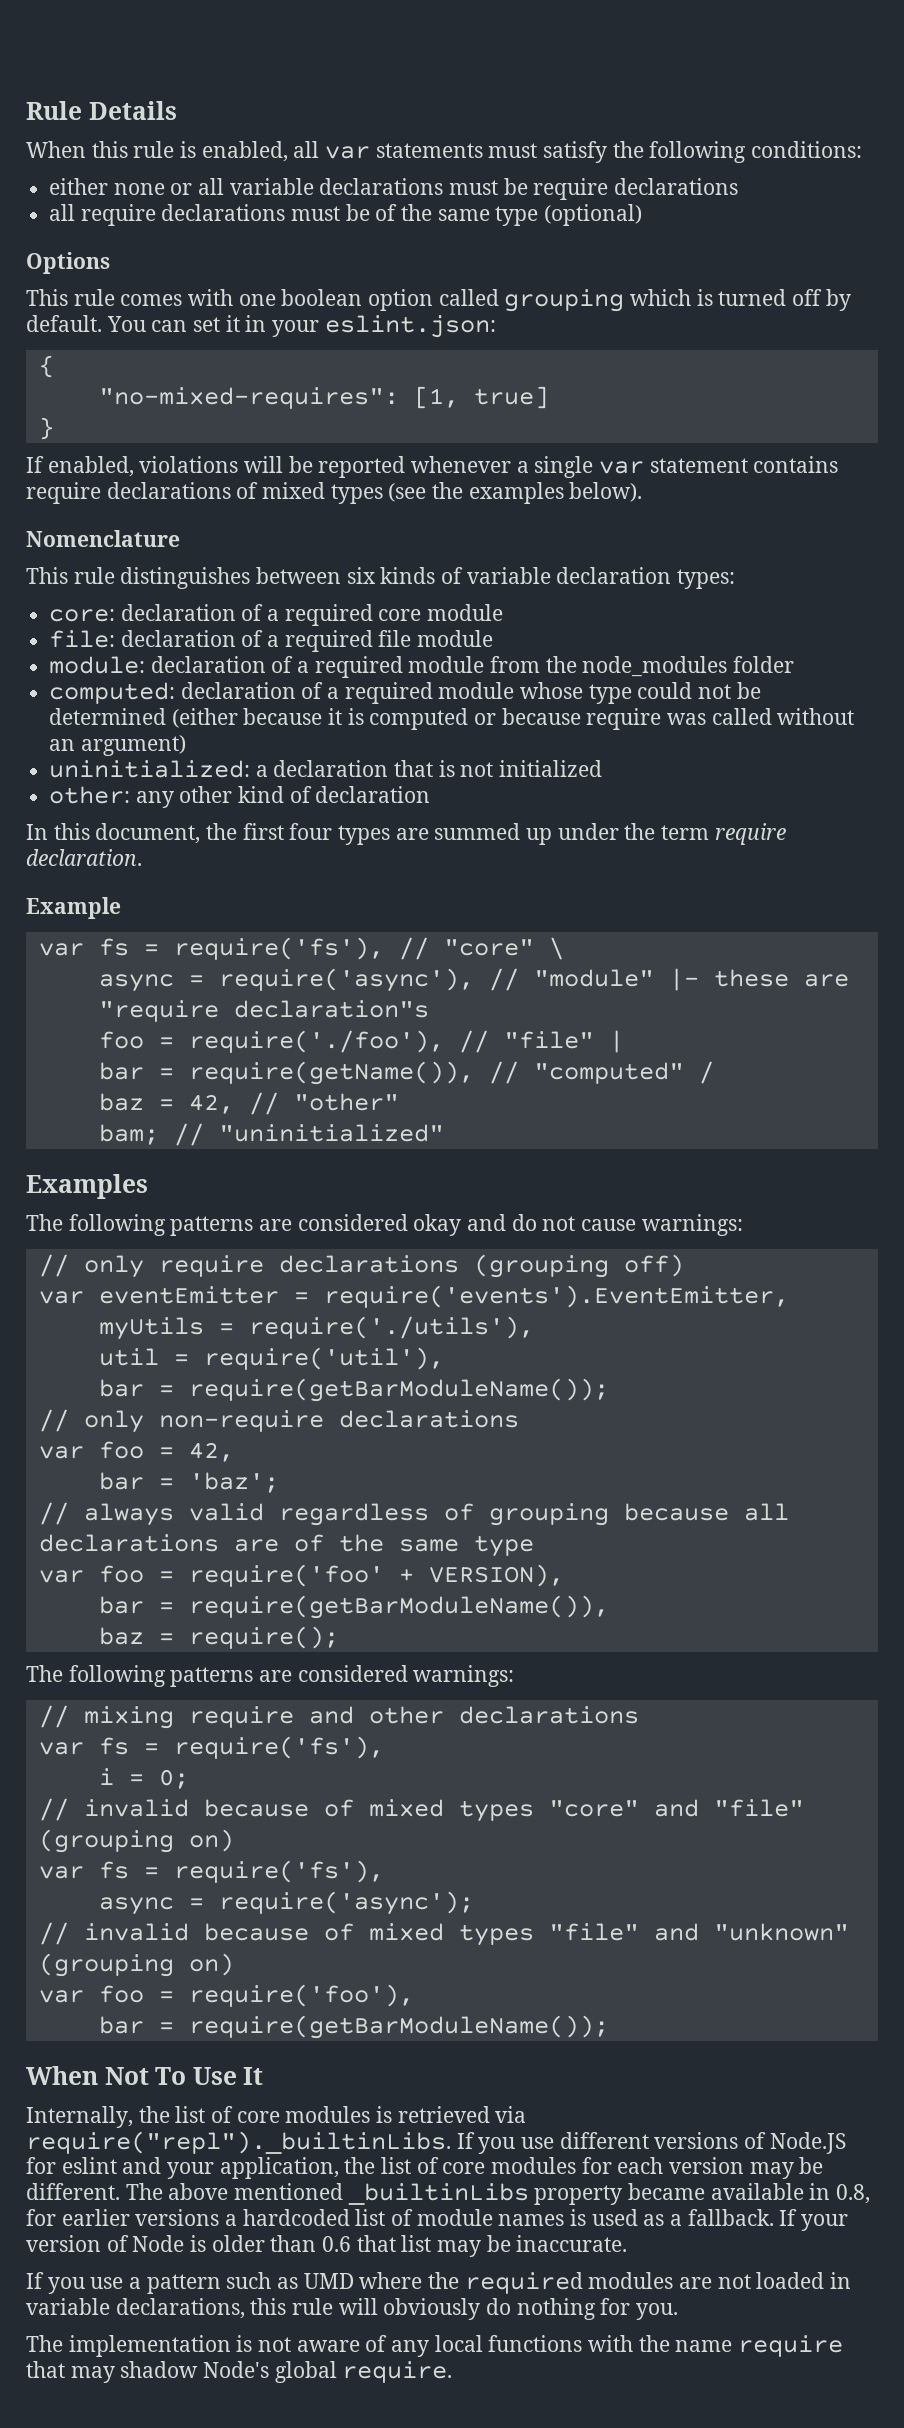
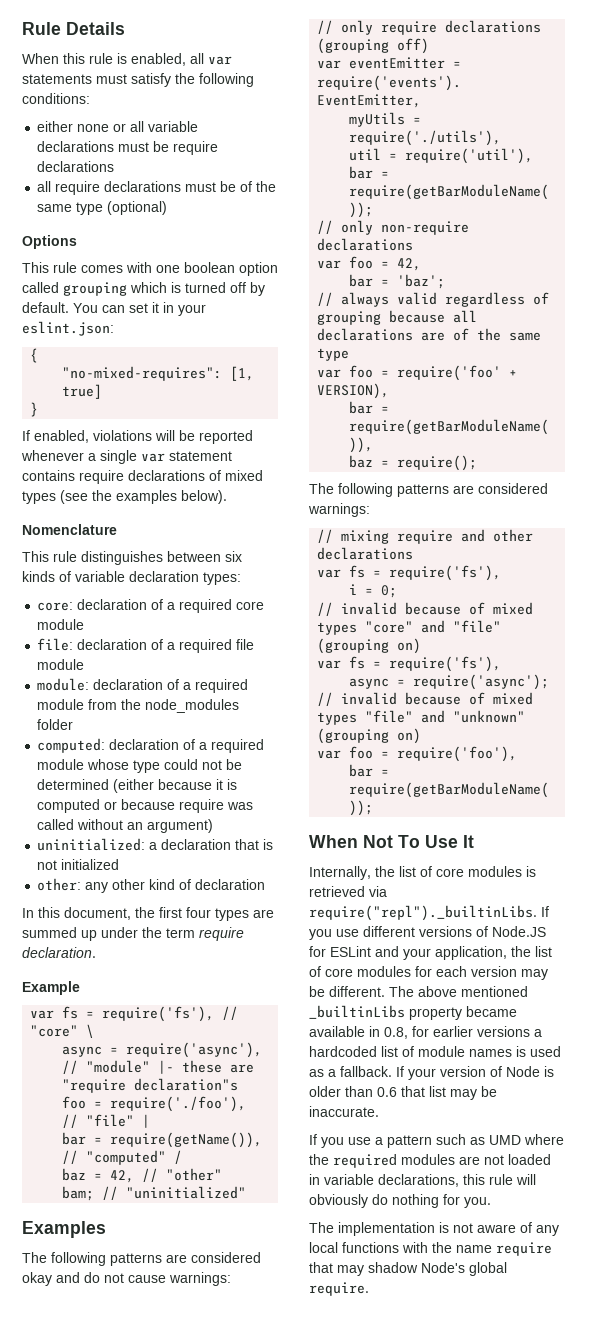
- Internally, the list of core modules is retrieved via require("repl")._builtinLibs. If you use different versions of Node.JS for eslint and your application, the list of core modules for each version may be different.
+ Internally, the list of core modules is retrieved via require("repl")._builtinLibs. If you use different versions of Node.JS for ESLint and your application, the list of core modules for each version may be different.

